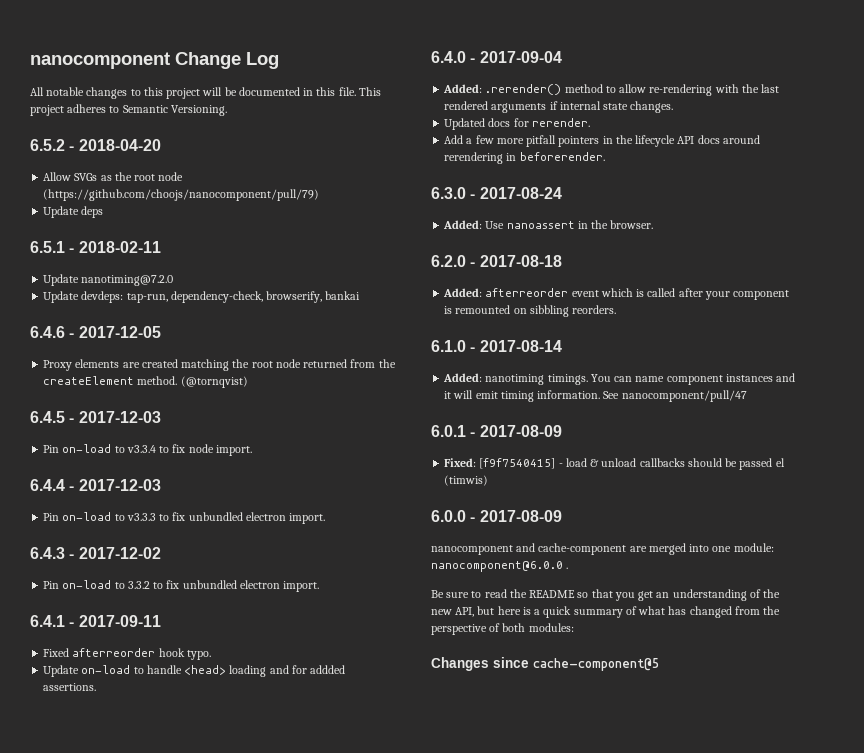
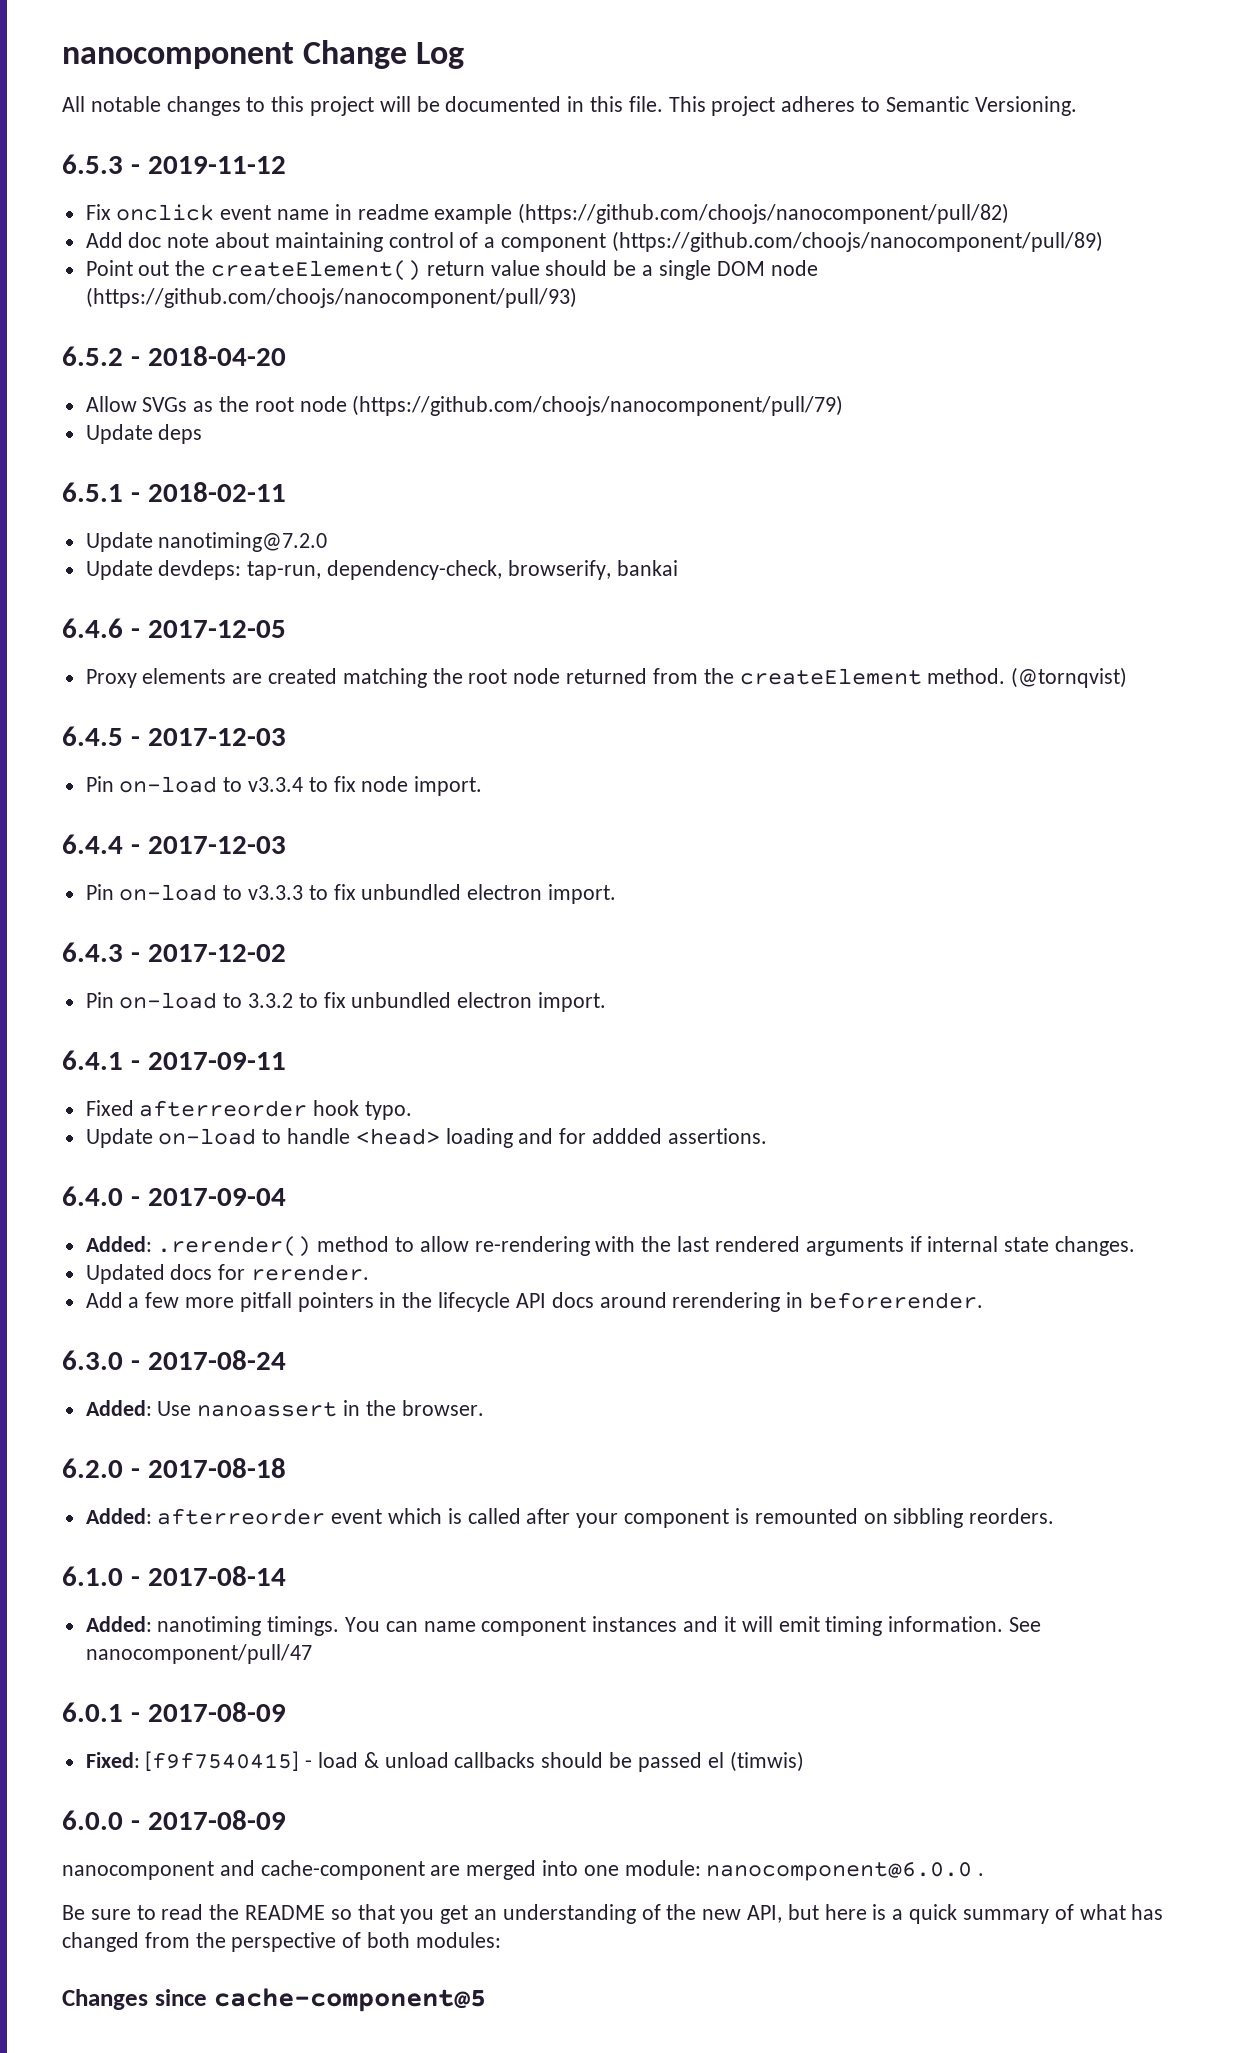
+ 6.5.3 - 2019-11-12
+ Fix onclick event name in readme example (https://github.com/choojs/nanocomponent/pull/82)
+ Add doc note about maintaining control of a component (https://github.com/choojs/nanocomponent/pull/89)
+ Point out the createElement() return value should be a single DOM node (https://github.com/choojs/nanocomponent/pull/93)

